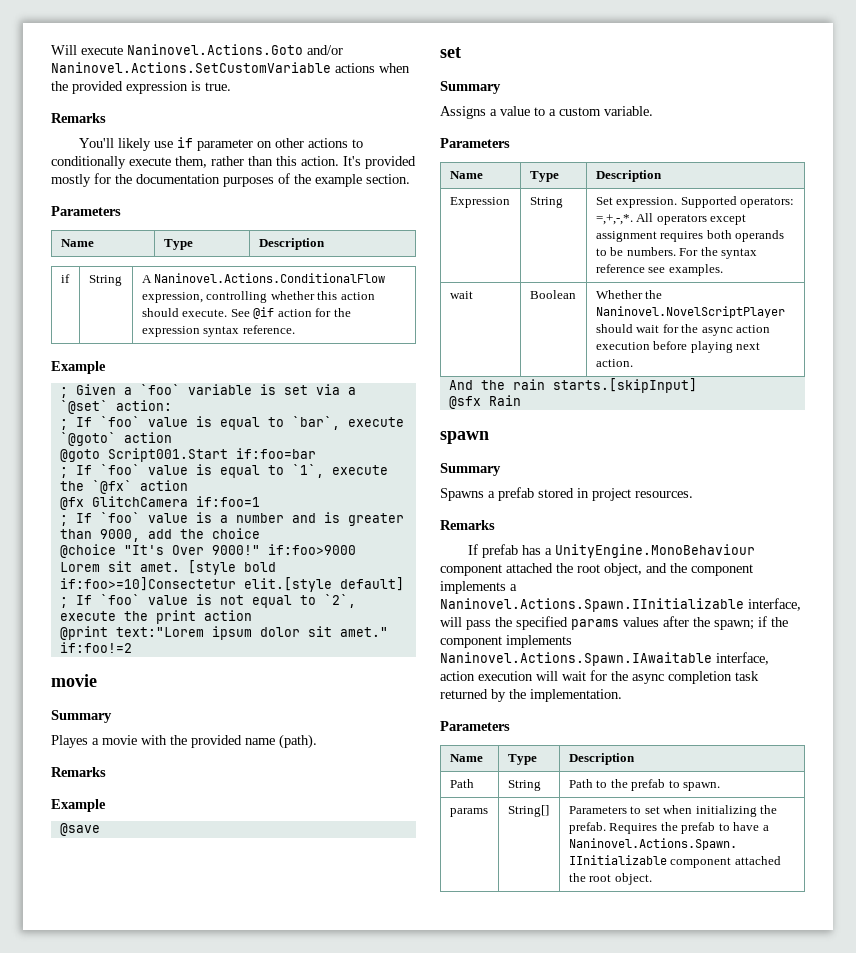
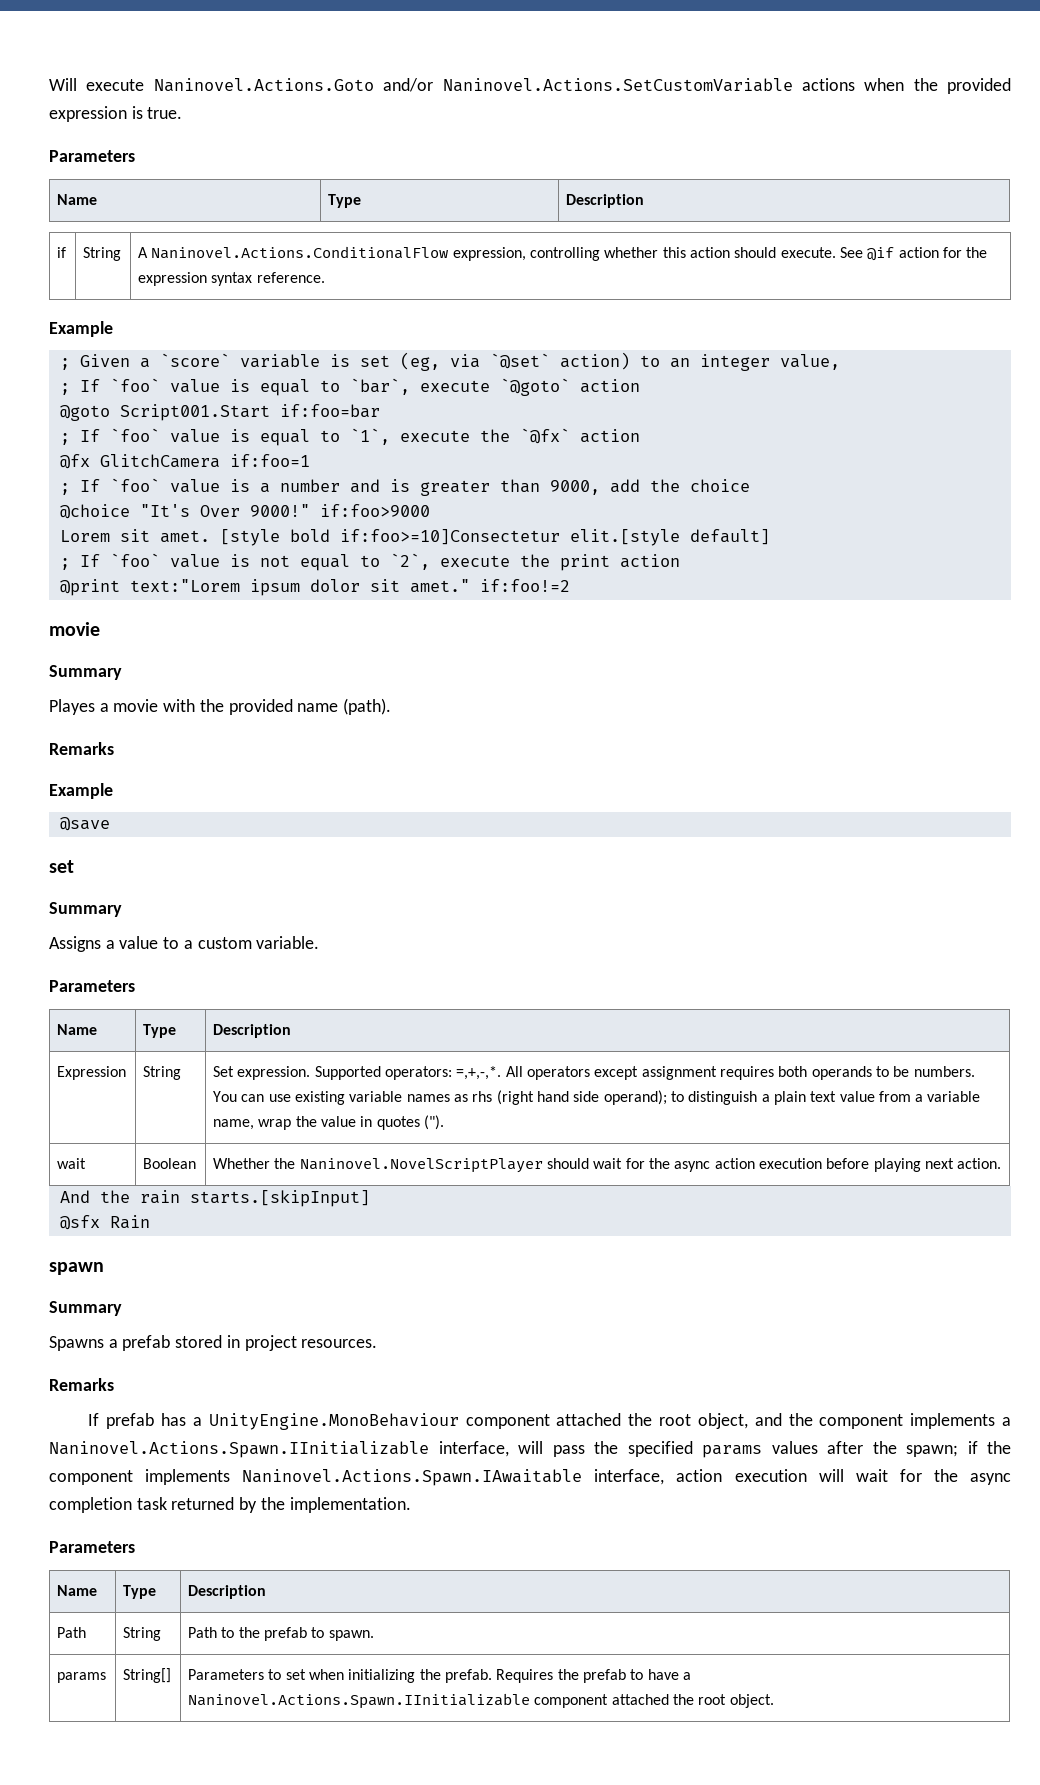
  Will execute Naninovel.Actions.Goto and/or Naninovel.Actions.SetCustomVariable actions when the provided expression is true.
- Remarks
- You'll likely use if parameter on other actions to conditionally execute them, rather than this action. It's provided mostly for the documentation purposes of the example section.
- ; Given a `foo` variable is set via a `@set` action:
+ ; Given a `score` variable is set (eg, via `@set` action) to an integer value,
- For the syntax reference see examples.
+ You can use existing variable names as rhs (right hand side operand); to distinguish a plain text value from a variable name, wrap the value in quotes (").

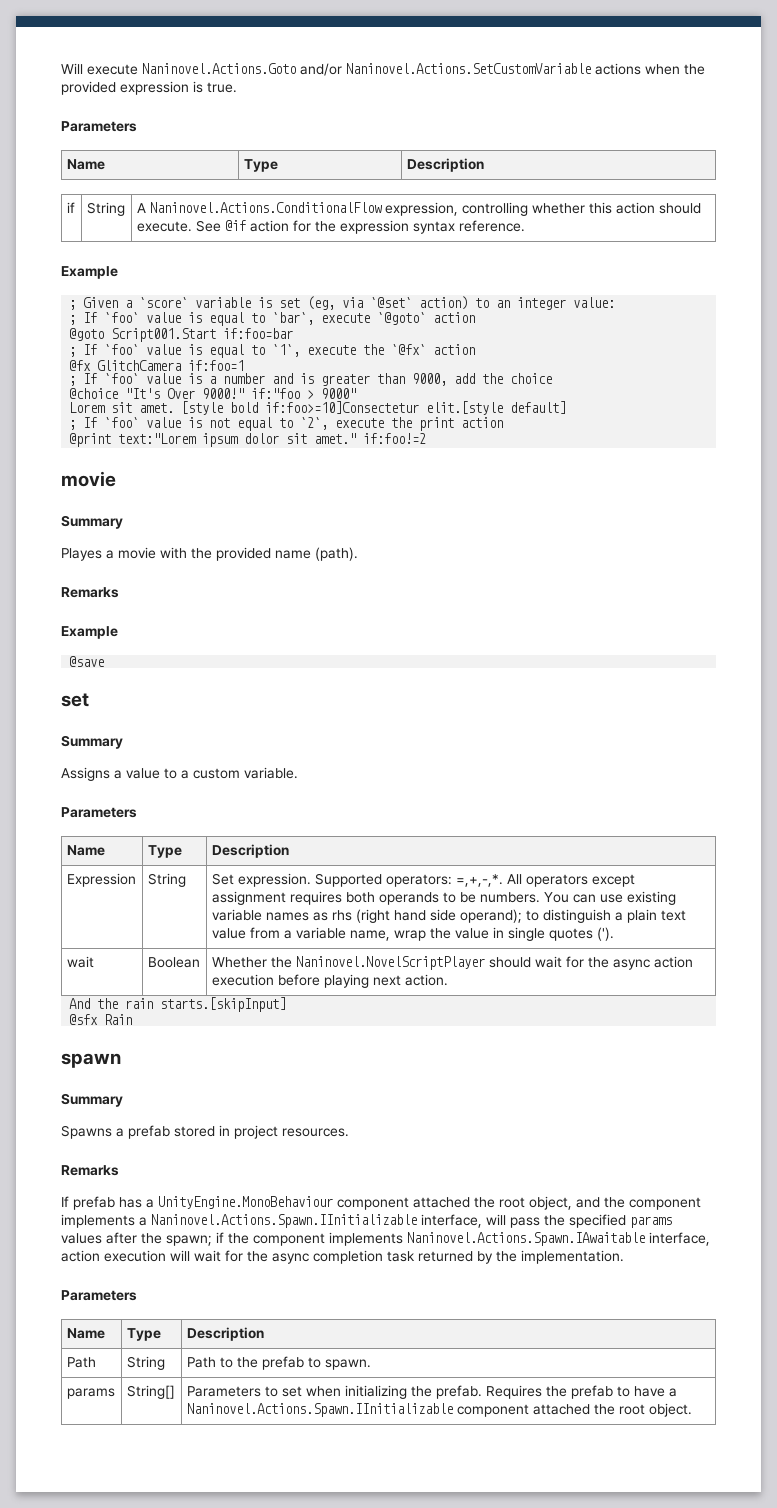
- ; Given a `score` variable is set (eg, via `@set` action) to an integer value,
+ ; Given a `score` variable is set (eg, via `@set` action) to an integer value:
- @choice "It's Over 9000!" if:foo>9000
+ @choice "It's Over 9000!" if:"foo > 9000"
- You can use existing variable names as rhs (right hand side operand); to distinguish a plain text value from a variable name, wrap the value in quotes (").
+ You can use existing variable names as rhs (right hand side operand); to distinguish a plain text value from a variable name, wrap the value in single quotes (').

